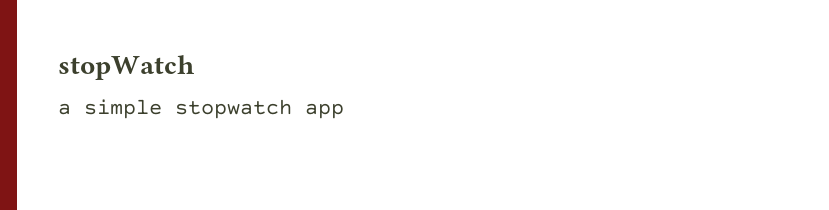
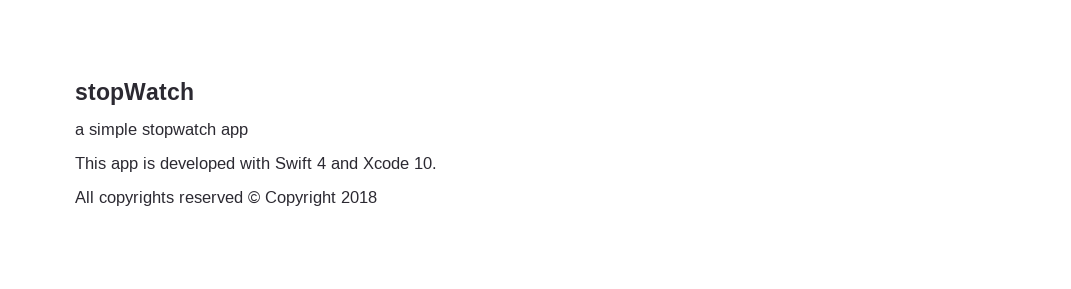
+ This app is developed with Swift 4 and Xcode 10.
+ All copyrights reserved © Copyright 2018

